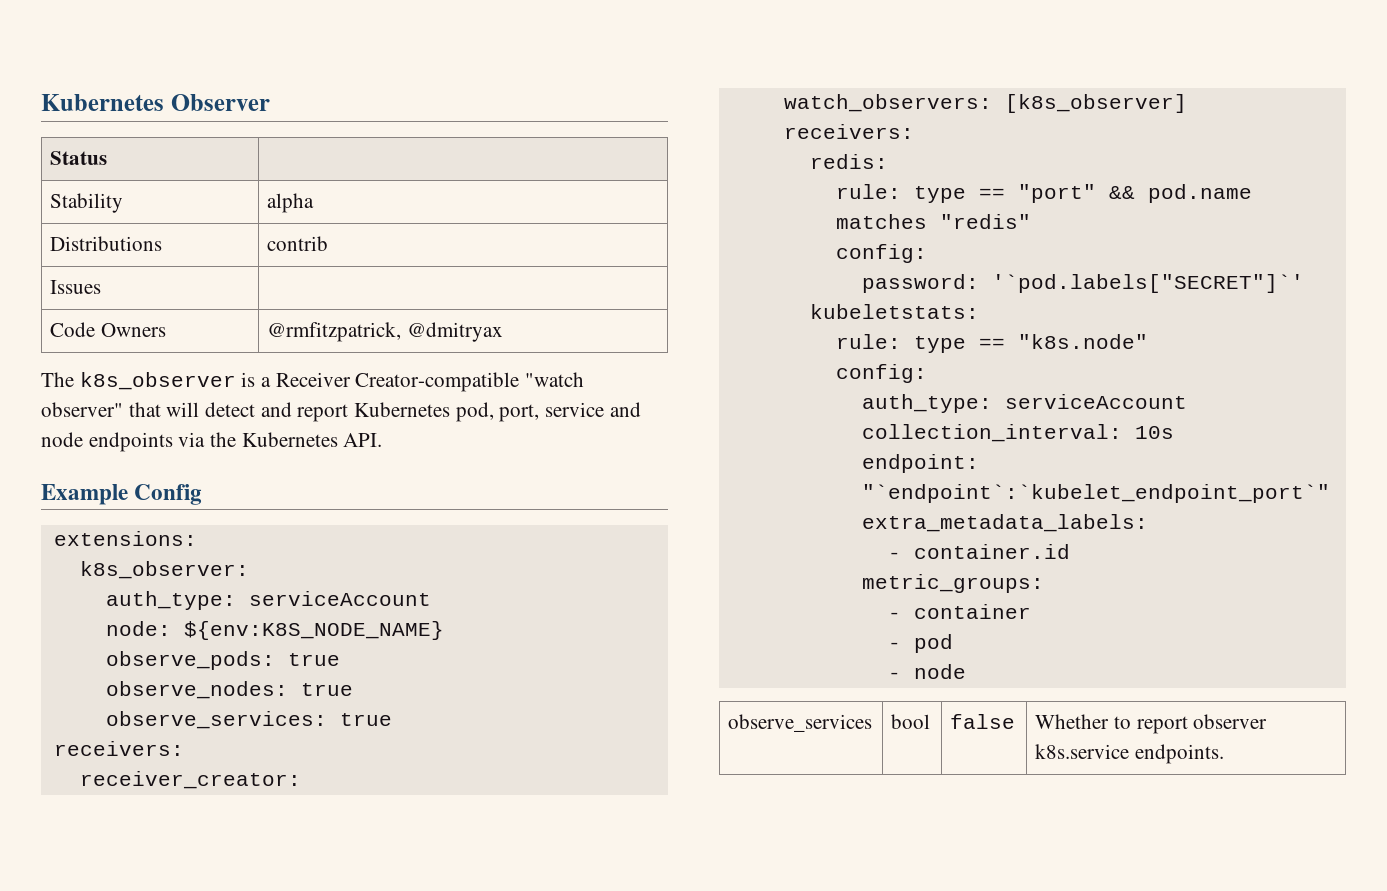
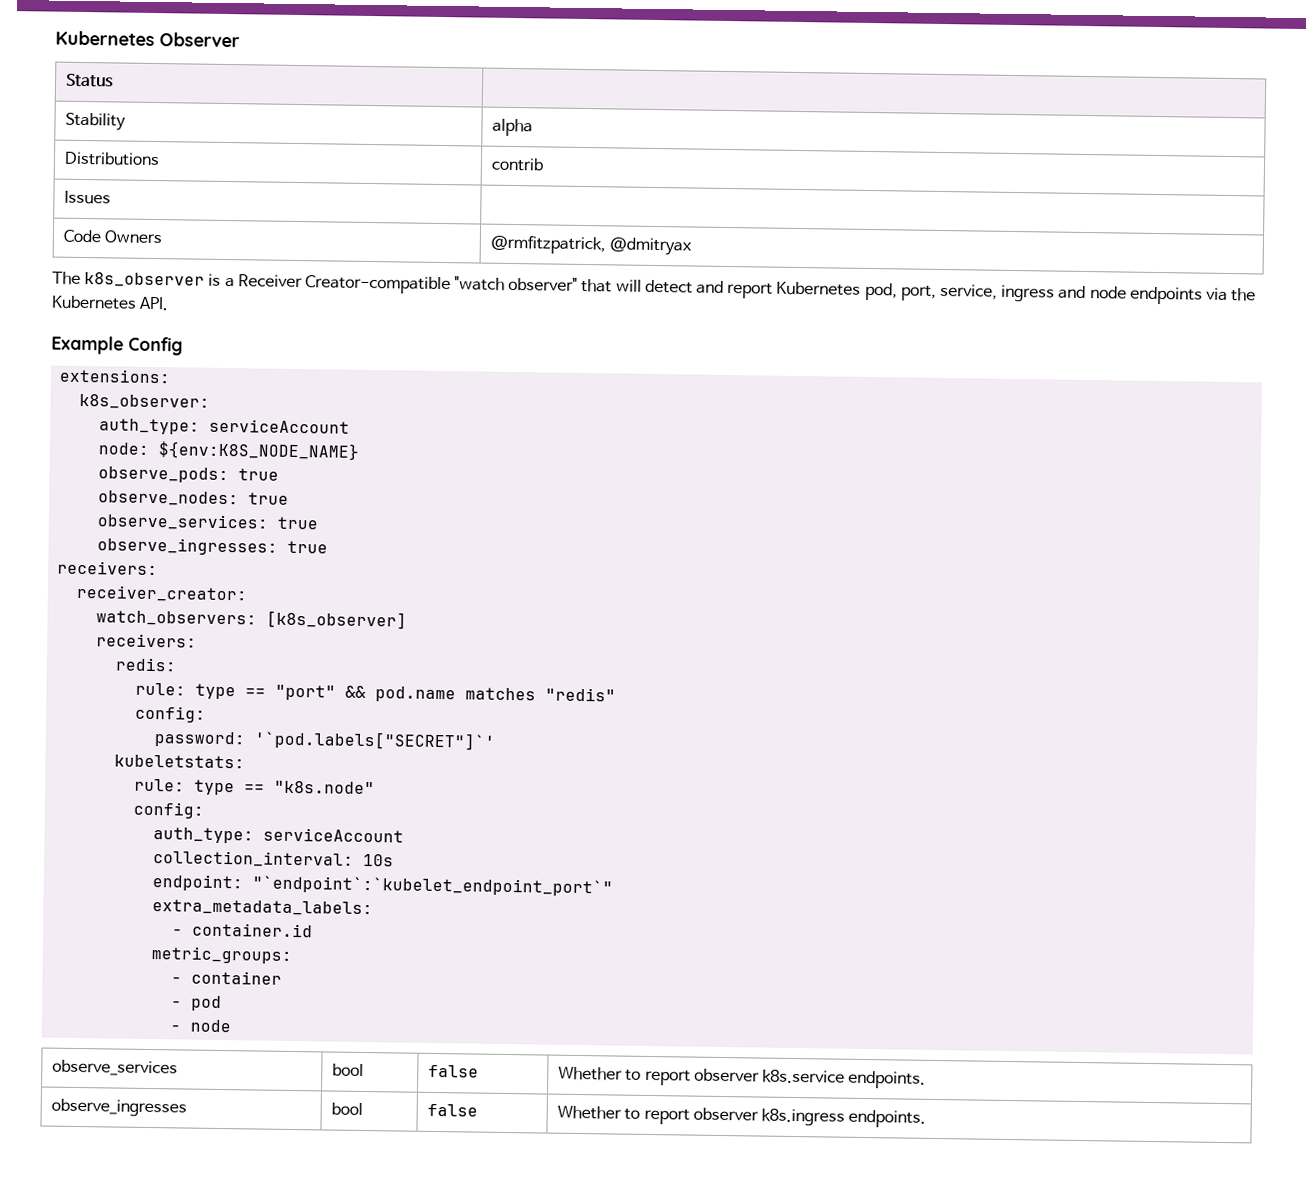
- The k8s_observer is a Receiver Creator-compatible "watch observer" that will detect and report Kubernetes pod, port, service and node endpoints via the Kubernetes API.
+ The k8s_observer is a Receiver Creator-compatible "watch observer" that will detect and report Kubernetes pod, port, service, ingress and node endpoints via the Kubernetes API.
+ observe_ingresses: true
+ observe_ingresses | bool | false | Whether to report observer k8s.ingress endpoints.

